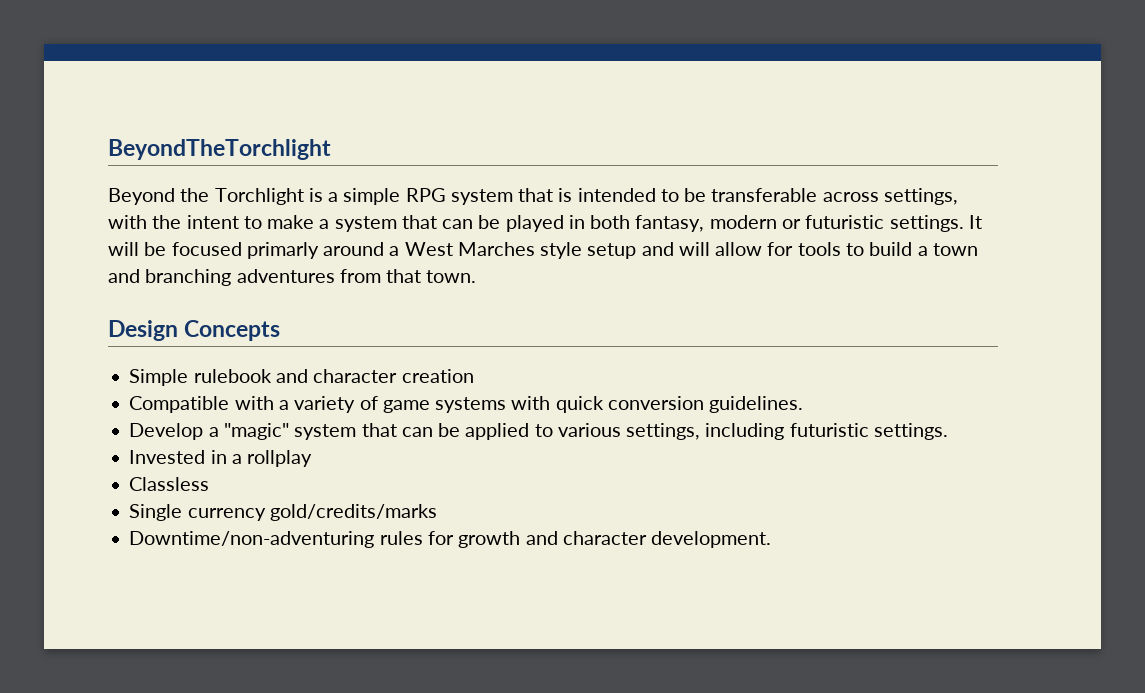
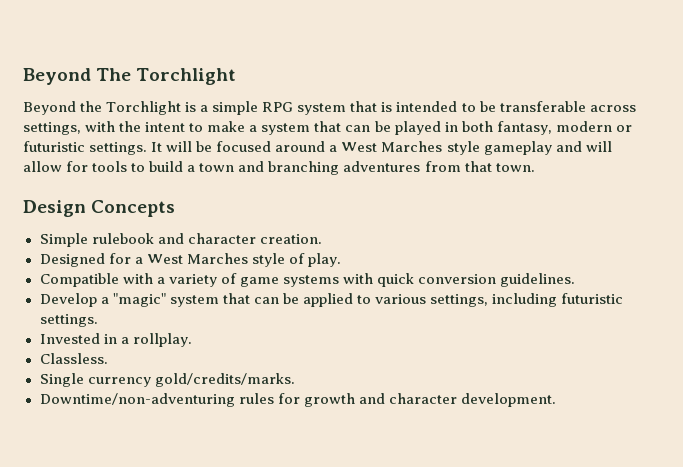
- BeyondTheTorchlight
+ Beyond The Torchlight
- It will be focused primarly around a West Marches style setup and will allow for tools to build a town and branching adventures from that town.
+ It will be focused around a West Marches style gameplay and will allow for tools to build a town and branching adventures from that town.
- Simple rulebook and character creation
+ Simple rulebook and character creation.
+ Designed for a West Marches style of play.
- Invested in a rollplay
- Classless
+ Invested in a rollplay.
+ Classless.
- Single currency gold/credits/marks
+ Single currency gold/credits/marks.

